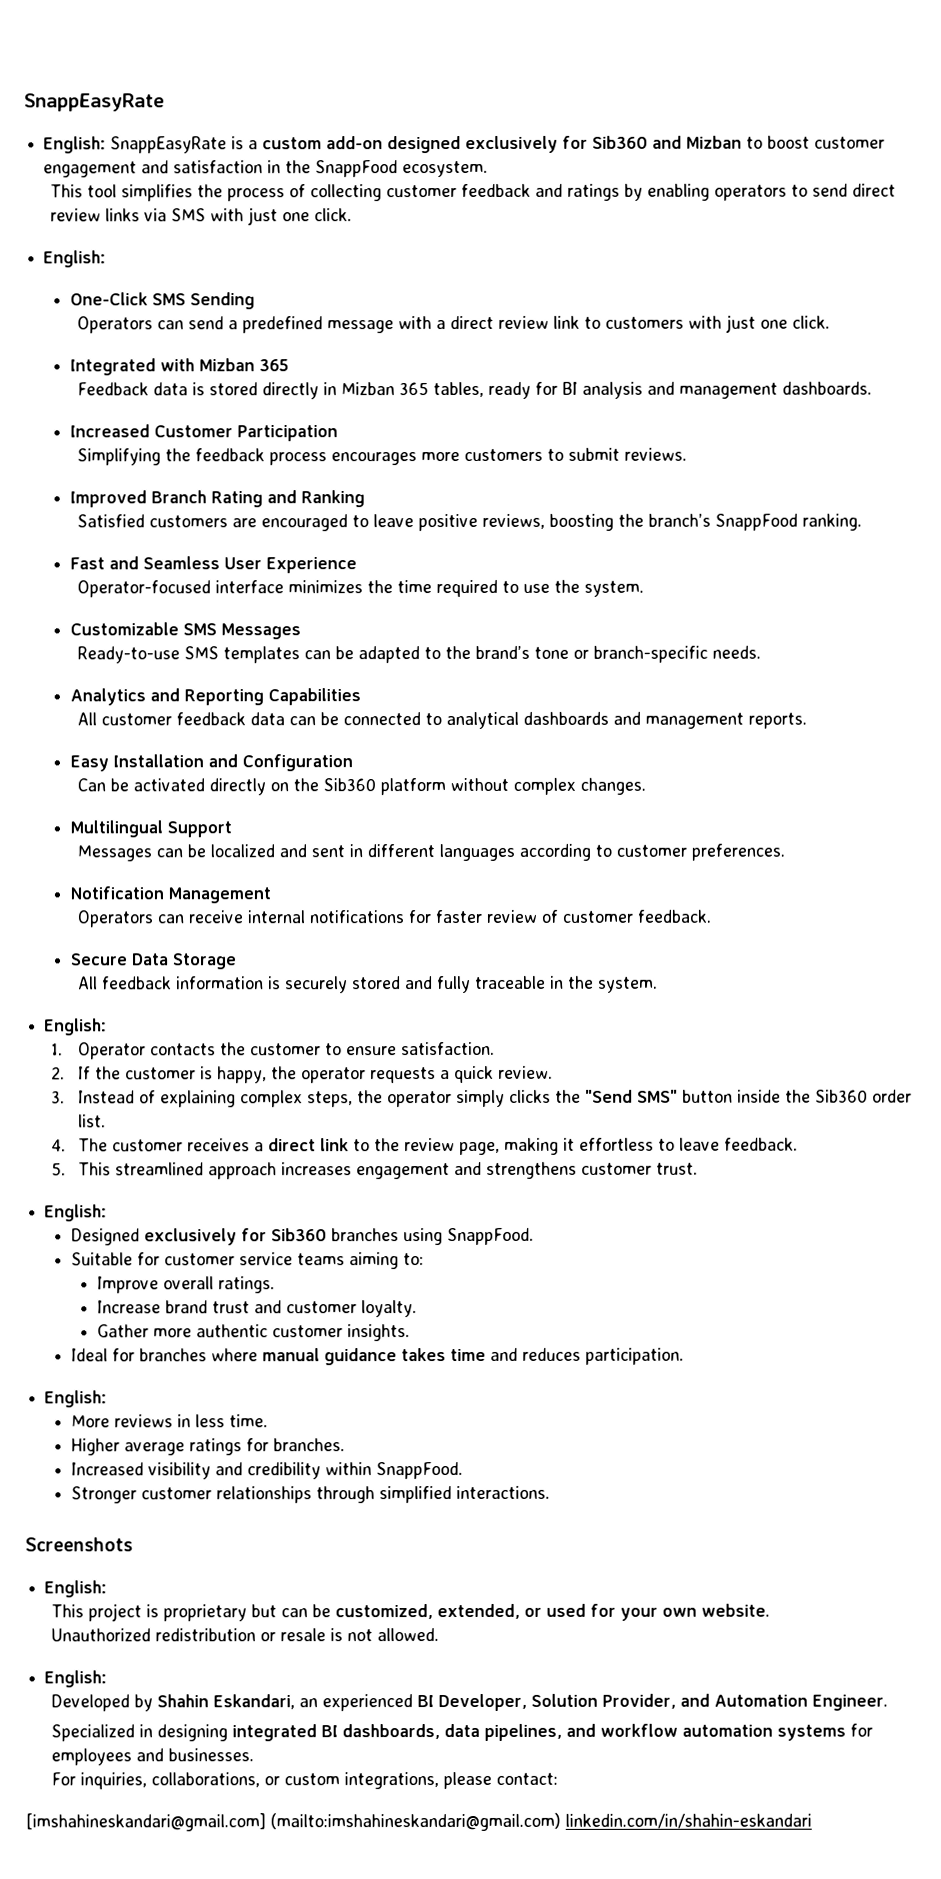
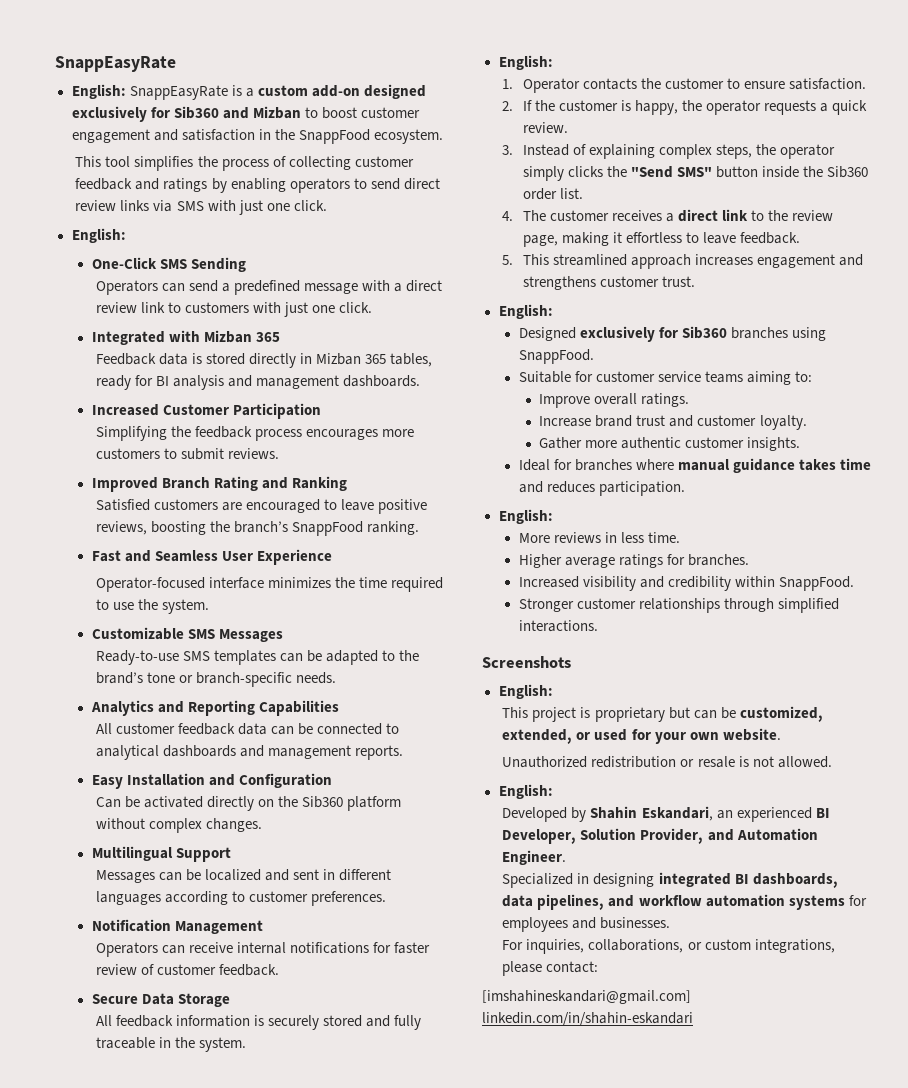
- [imshahineskandari@gmail.com] (mailto:imshahineskandari@gmail.com) linkedin.com/in/shahin-eskandari
+ [imshahineskandari@gmail.com] linkedin.com/in/shahin-eskandari

